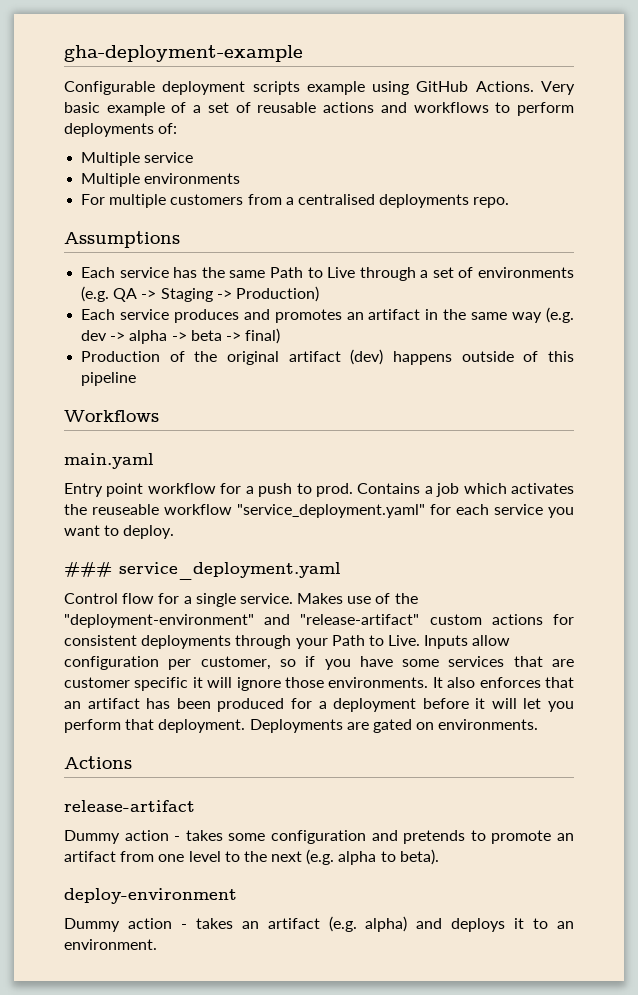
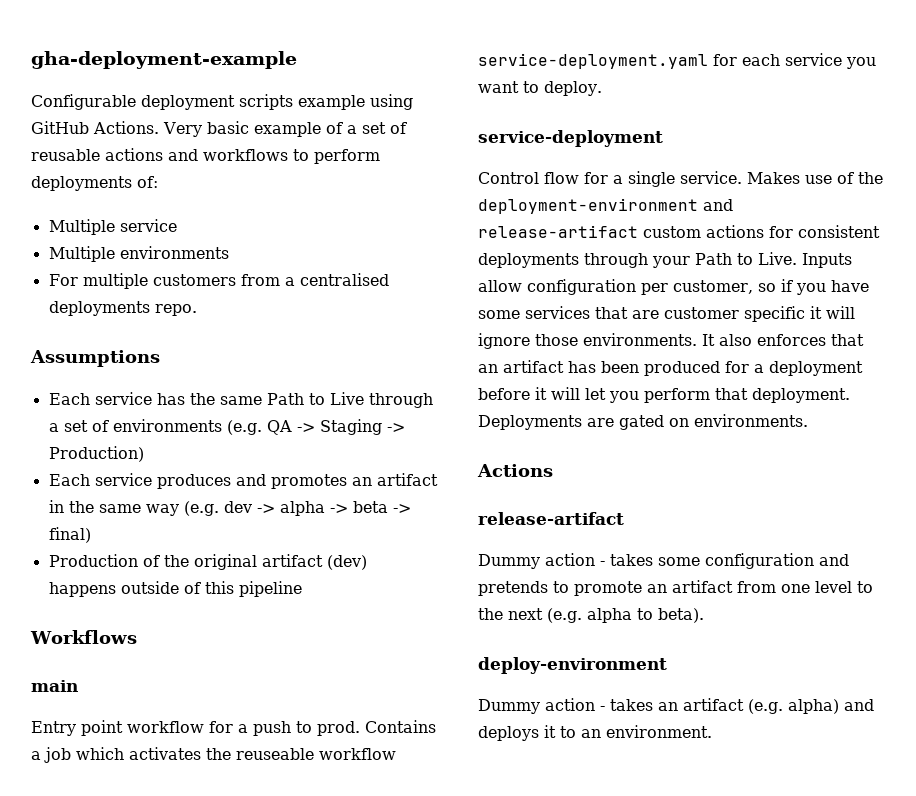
- main.yaml
+ main
- Contains a job which activates the reuseable workflow "service_deployment.yaml" for each service you want to deploy.
+ Contains a job which activates the reuseable workflow service-deployment.yaml for each service you want to deploy.
- ### service_deployment.yaml
+ service-deployment
- Makes use of the "deployment-environment" and "release-artifact" custom actions for consistent deployments through your Path to Live.
+ Makes use of the deployment-environment and release-artifact custom actions for consistent deployments through your Path to Live.

